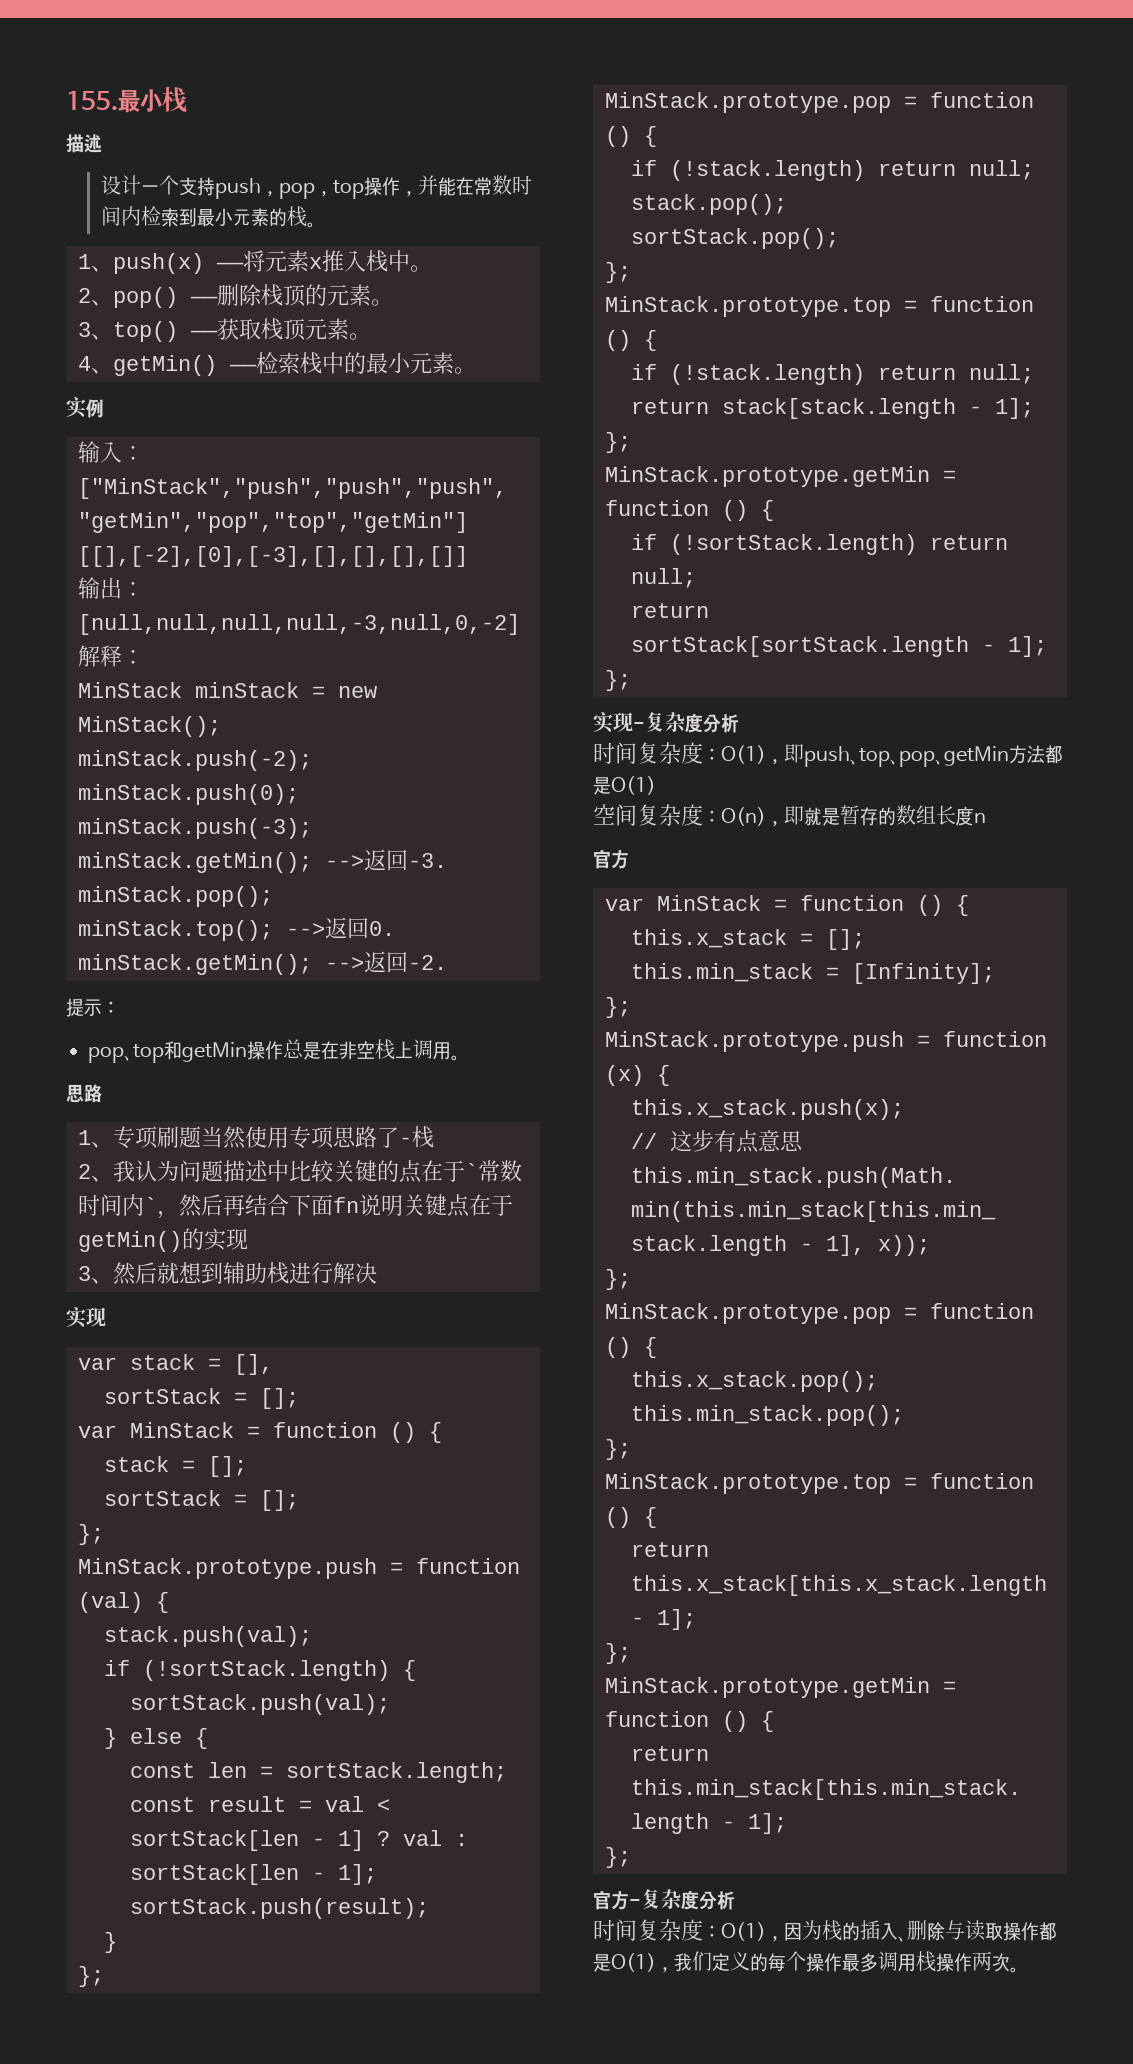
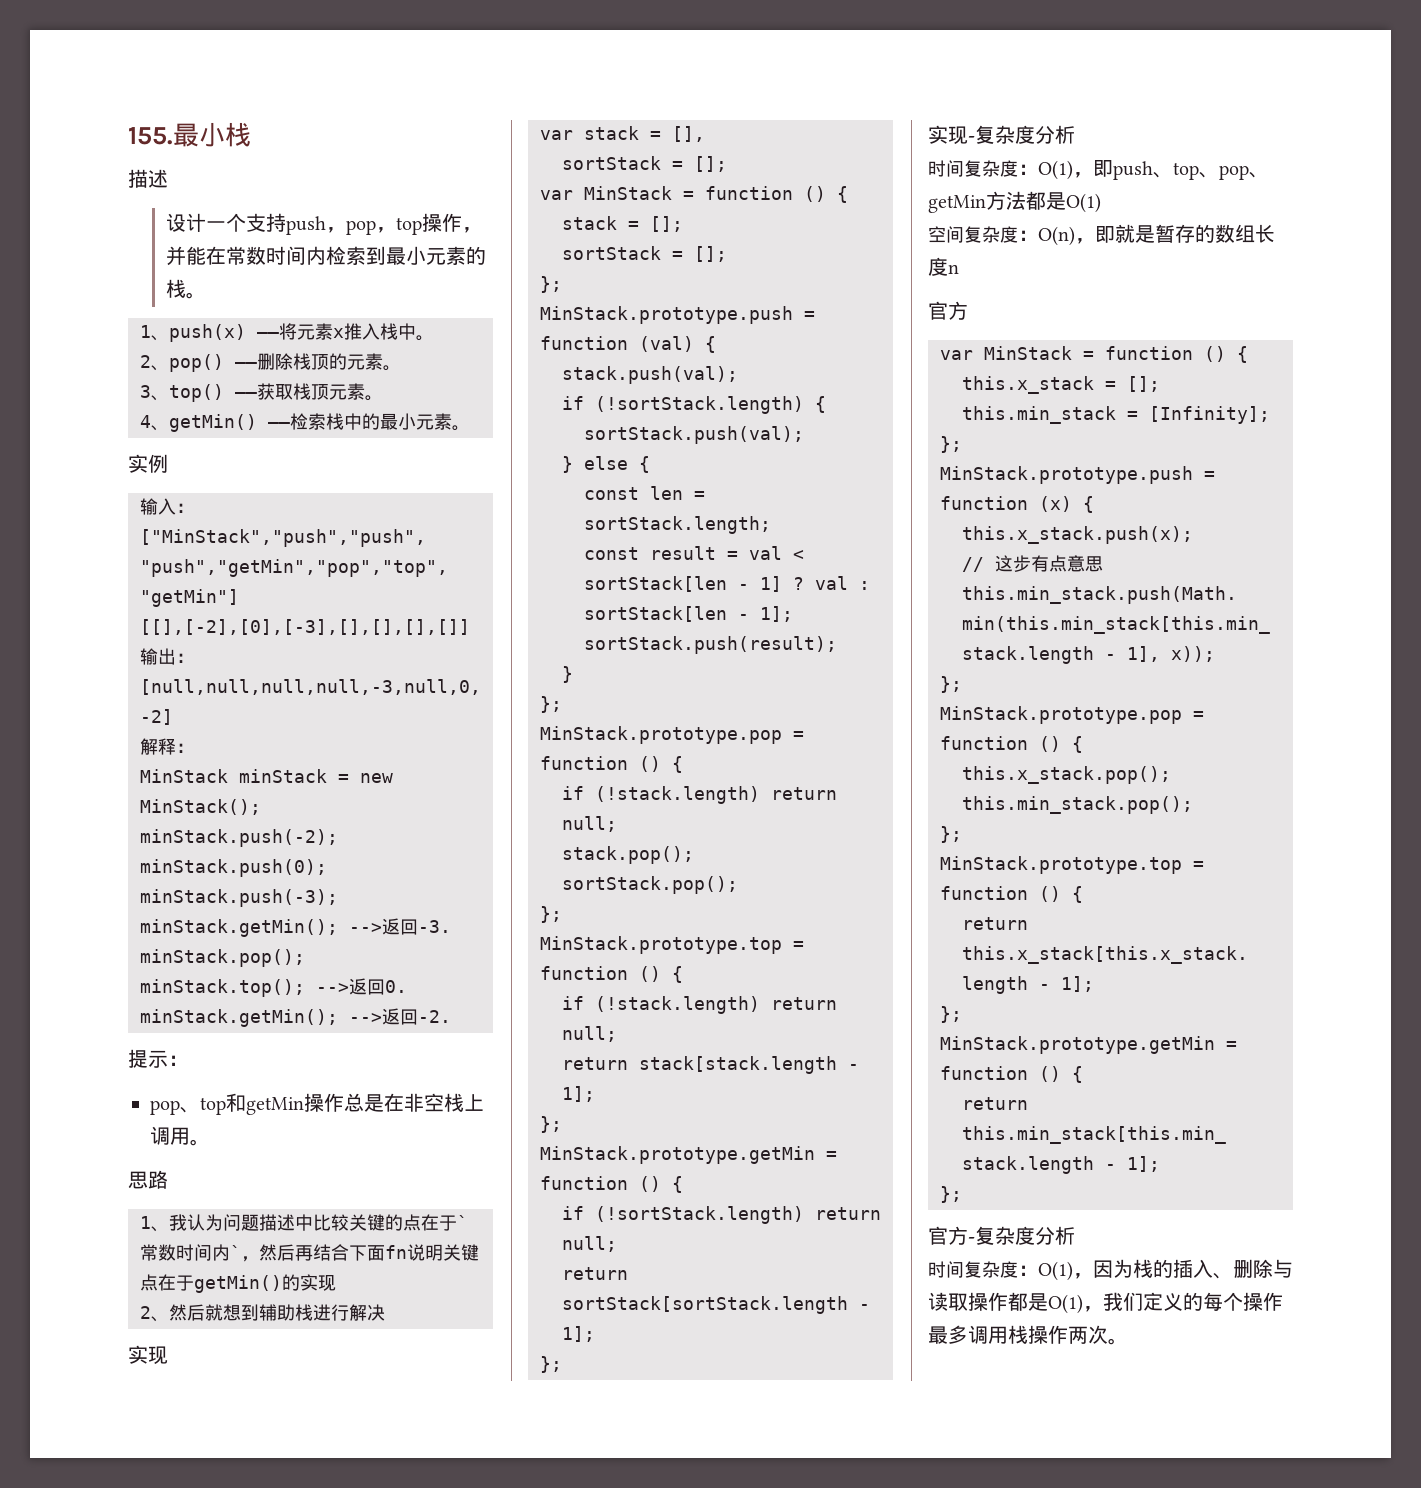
- 1、专项刷题当然使用专项思路了-栈
- 2、我认为问题描述中比较关键的点在于`常数时间内`，然后再结合下面fn说明关键点在于getMin()的实现
+ 1、我认为问题描述中比较关键的点在于`常数时间内`，然后再结合下面fn说明关键点在于getMin()的实现
- 3、然后就想到辅助栈进行解决
+ 2、然后就想到辅助栈进行解决

